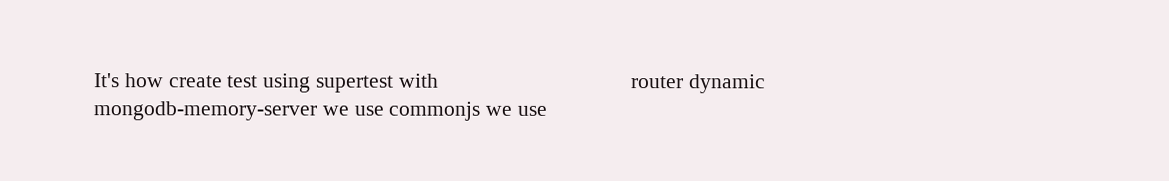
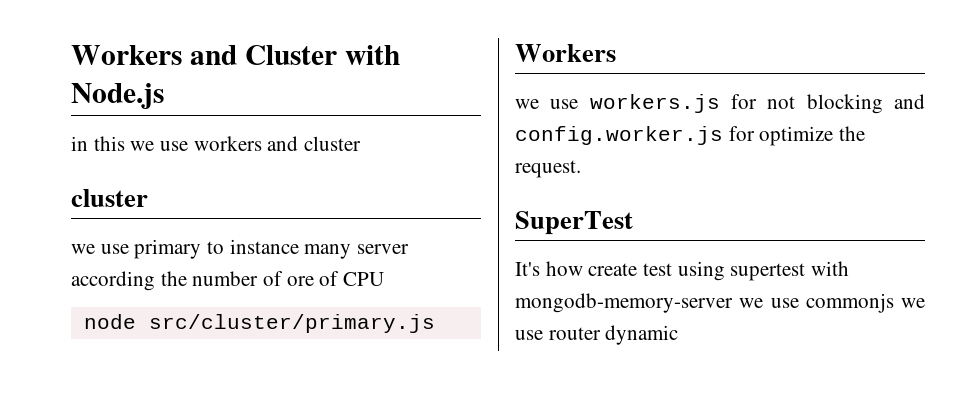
+ Workers and Cluster with Node.js
+ in this we use workers and cluster
+ cluster
+ we use primary to instance many server according the number of ore of CPU
+ node src/cluster/primary.js
+ Workers
+ we use workers.js for not blocking and config.worker.js for optimize the request.
+ SuperTest

